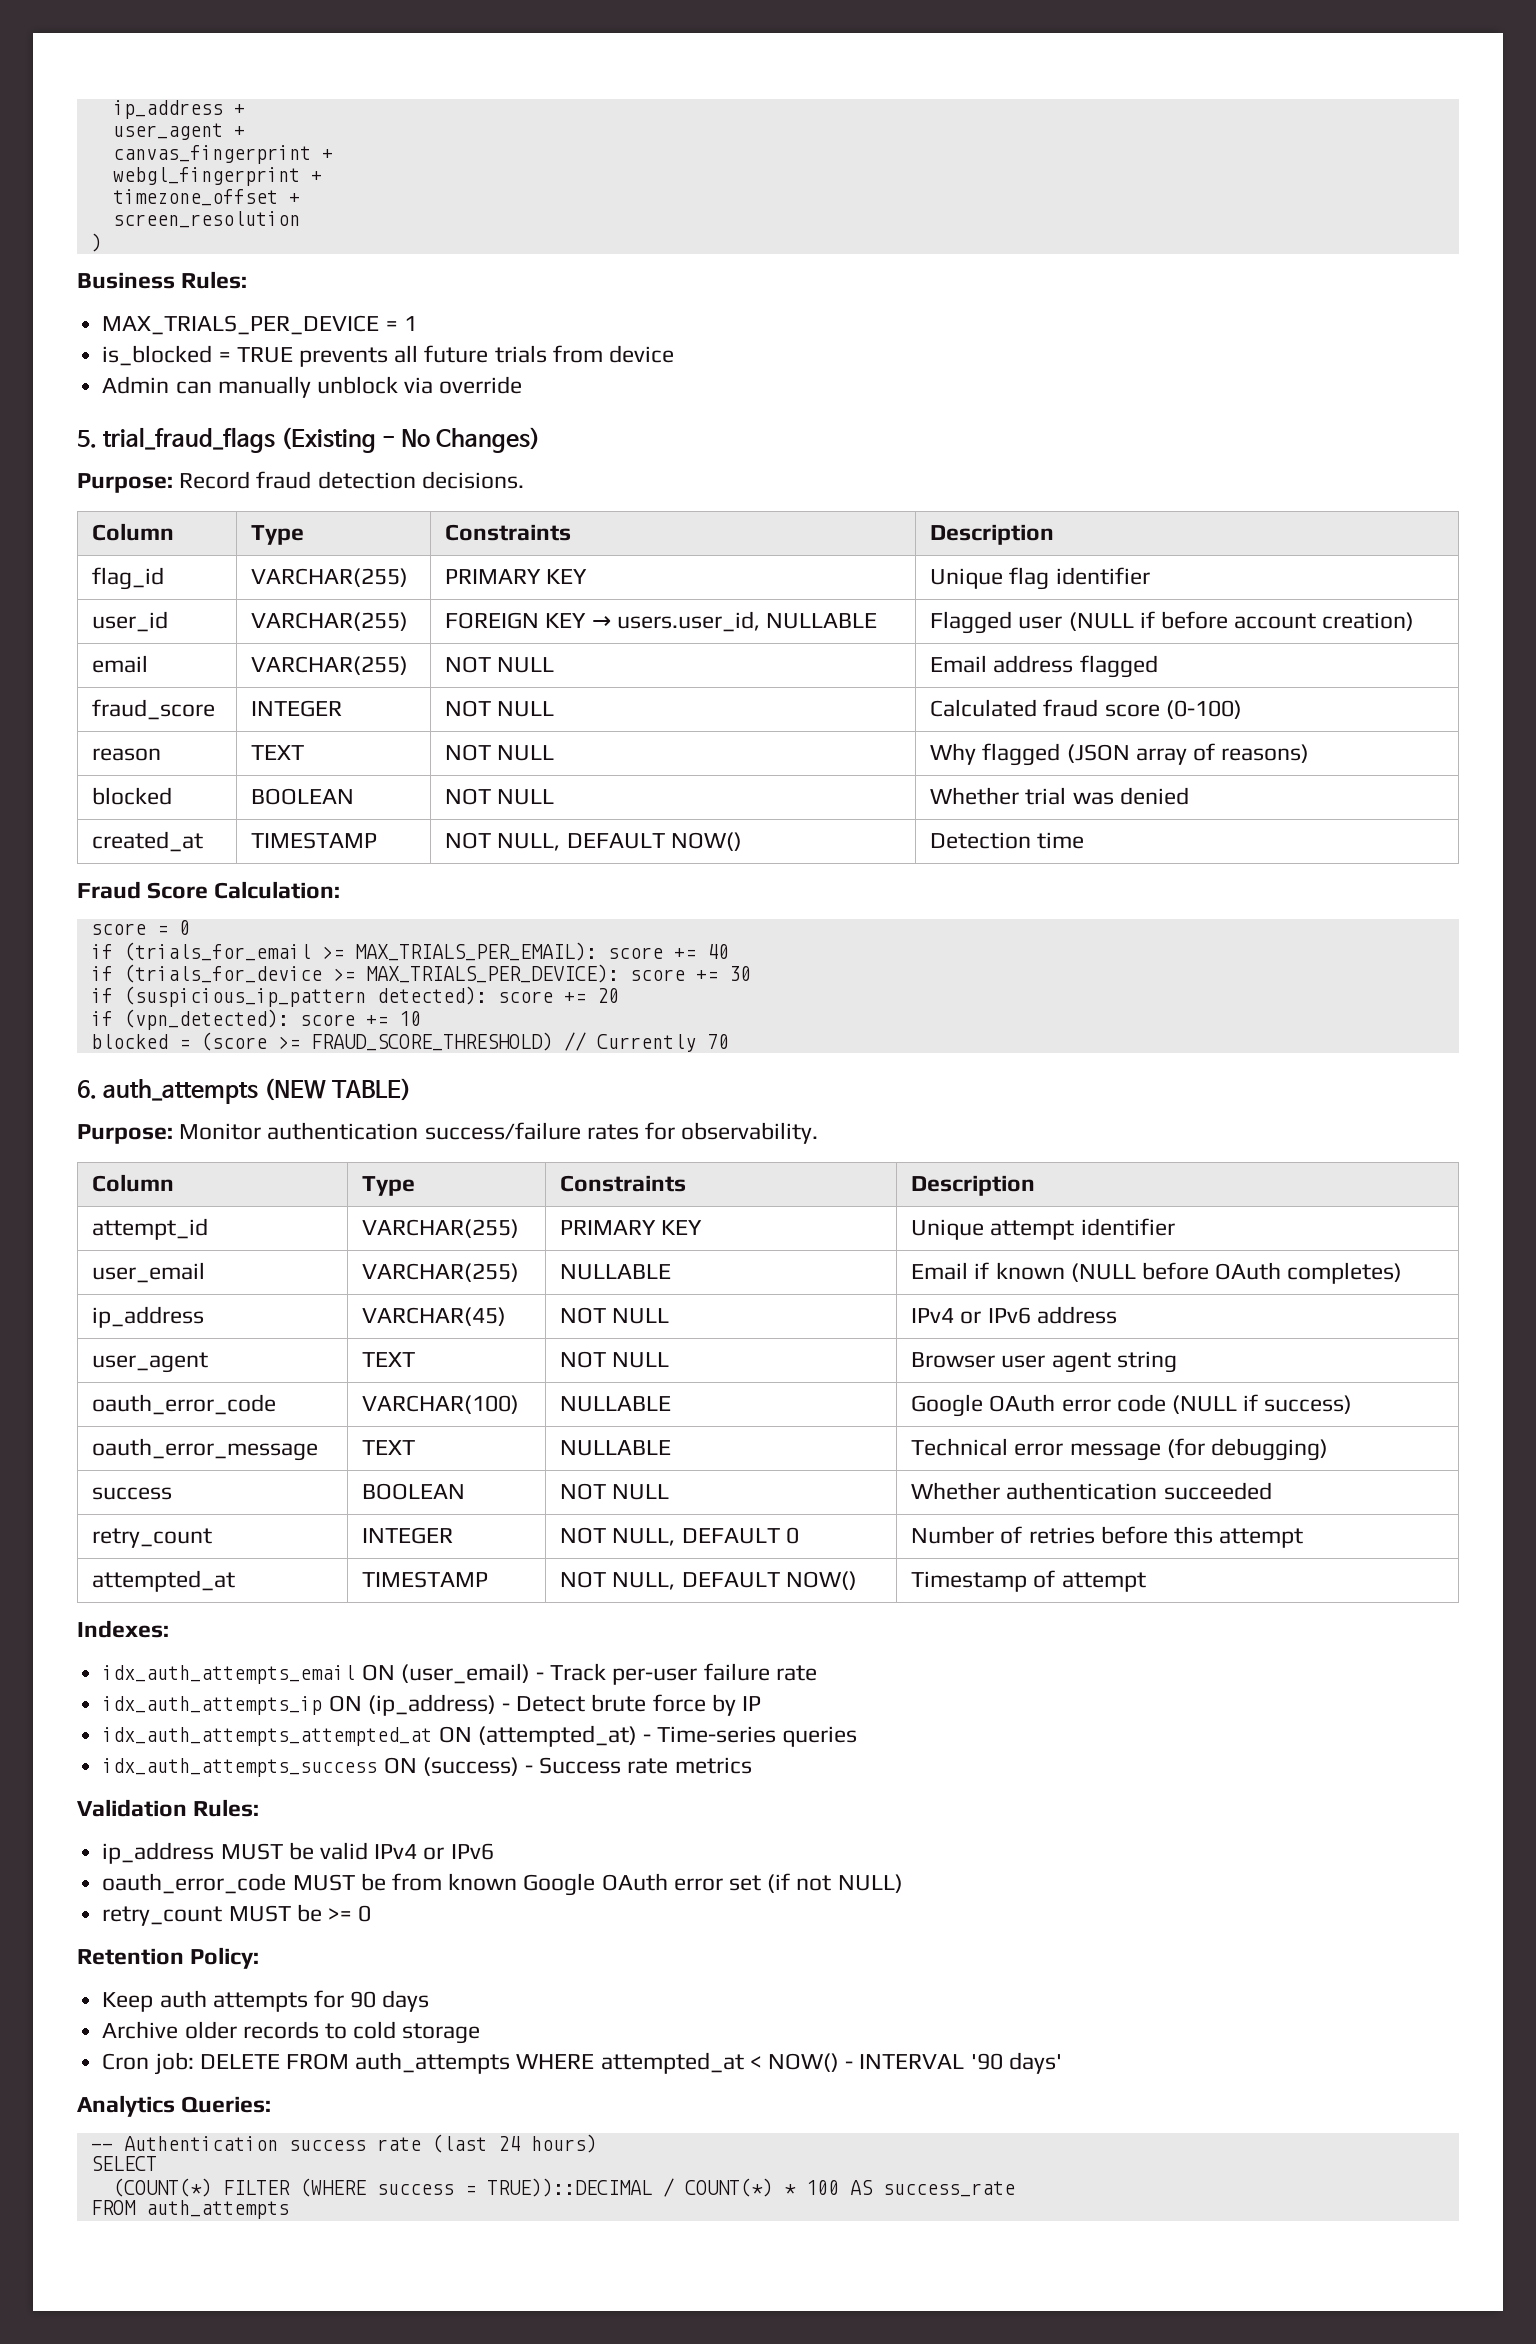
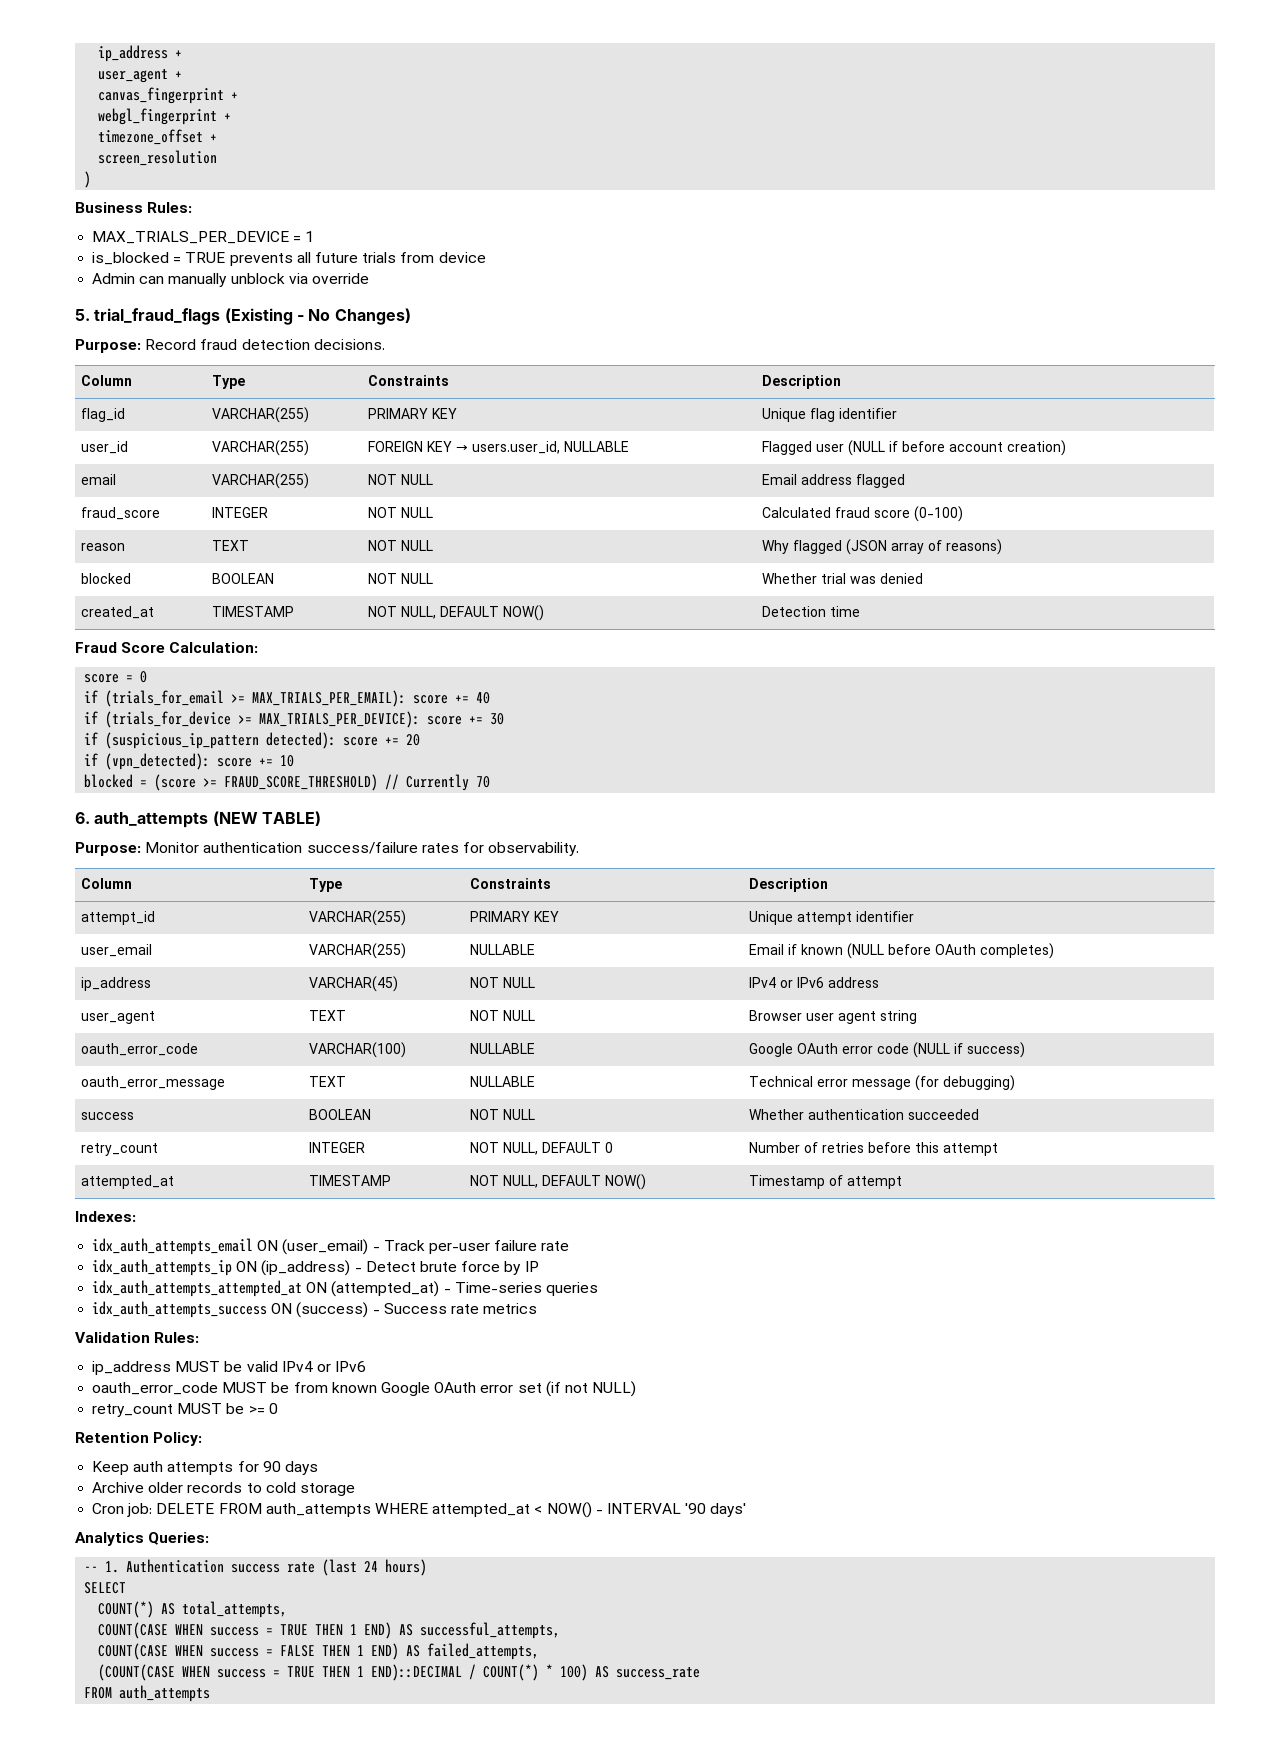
- -- Authentication success rate (last 24 hours)
+ -- 1. Authentication success rate (last 24 hours)
- (COUNT(*) FILTER (WHERE success = TRUE))::DECIMAL / COUNT(*) * 100 AS success_rate
+ COUNT(*) AS total_attempts,
+ COUNT(CASE WHEN success = TRUE THEN 1 END) AS successful_attempts,
+ COUNT(CASE WHEN success = FALSE THEN 1 END) AS failed_attempts,
+ (COUNT(CASE WHEN success = TRUE THEN 1 END)::DECIMAL / COUNT(*) * 100) AS success_rate

